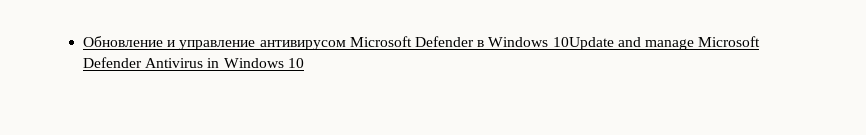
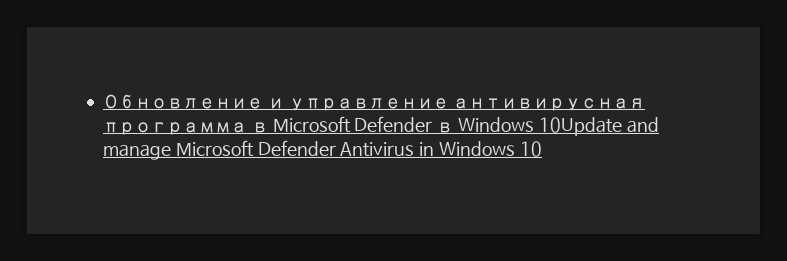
- Обновление и управление антивирусом Microsoft Defender в Windows 10Update and manage Microsoft Defender Antivirus in Windows 10
+ Обновление и управление антивирусная программа в Microsoft Defender в Windows 10Update and manage Microsoft Defender Antivirus in Windows 10

